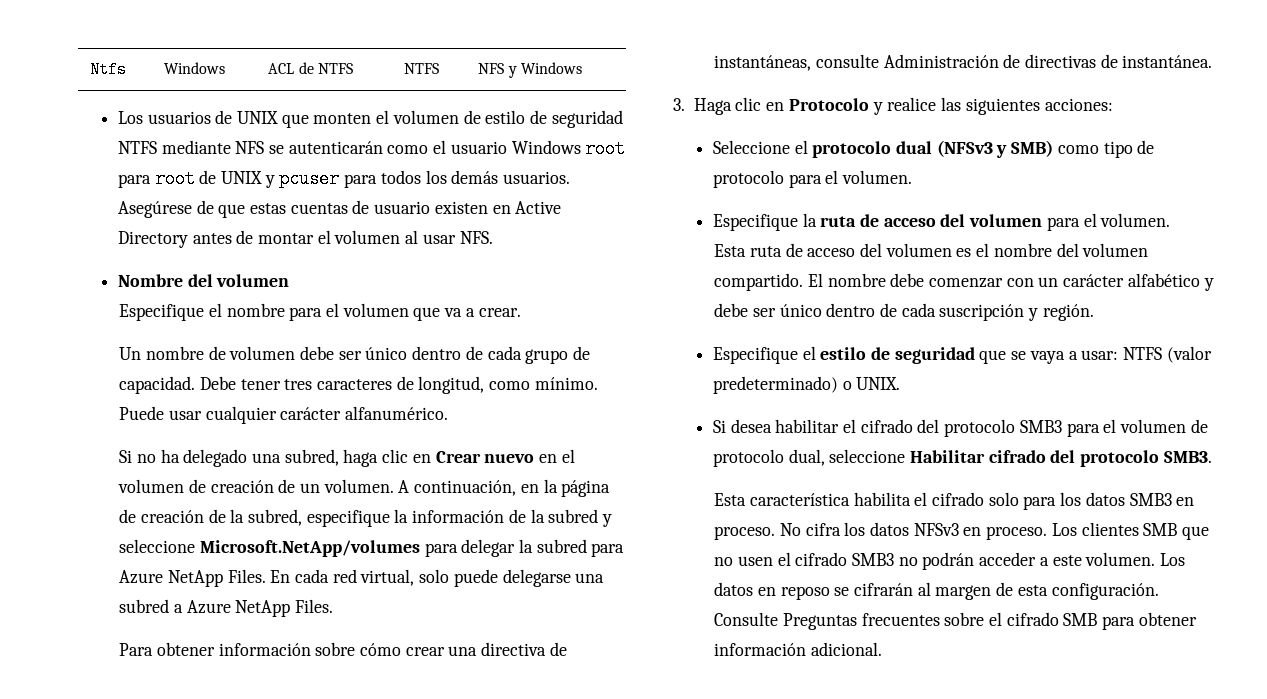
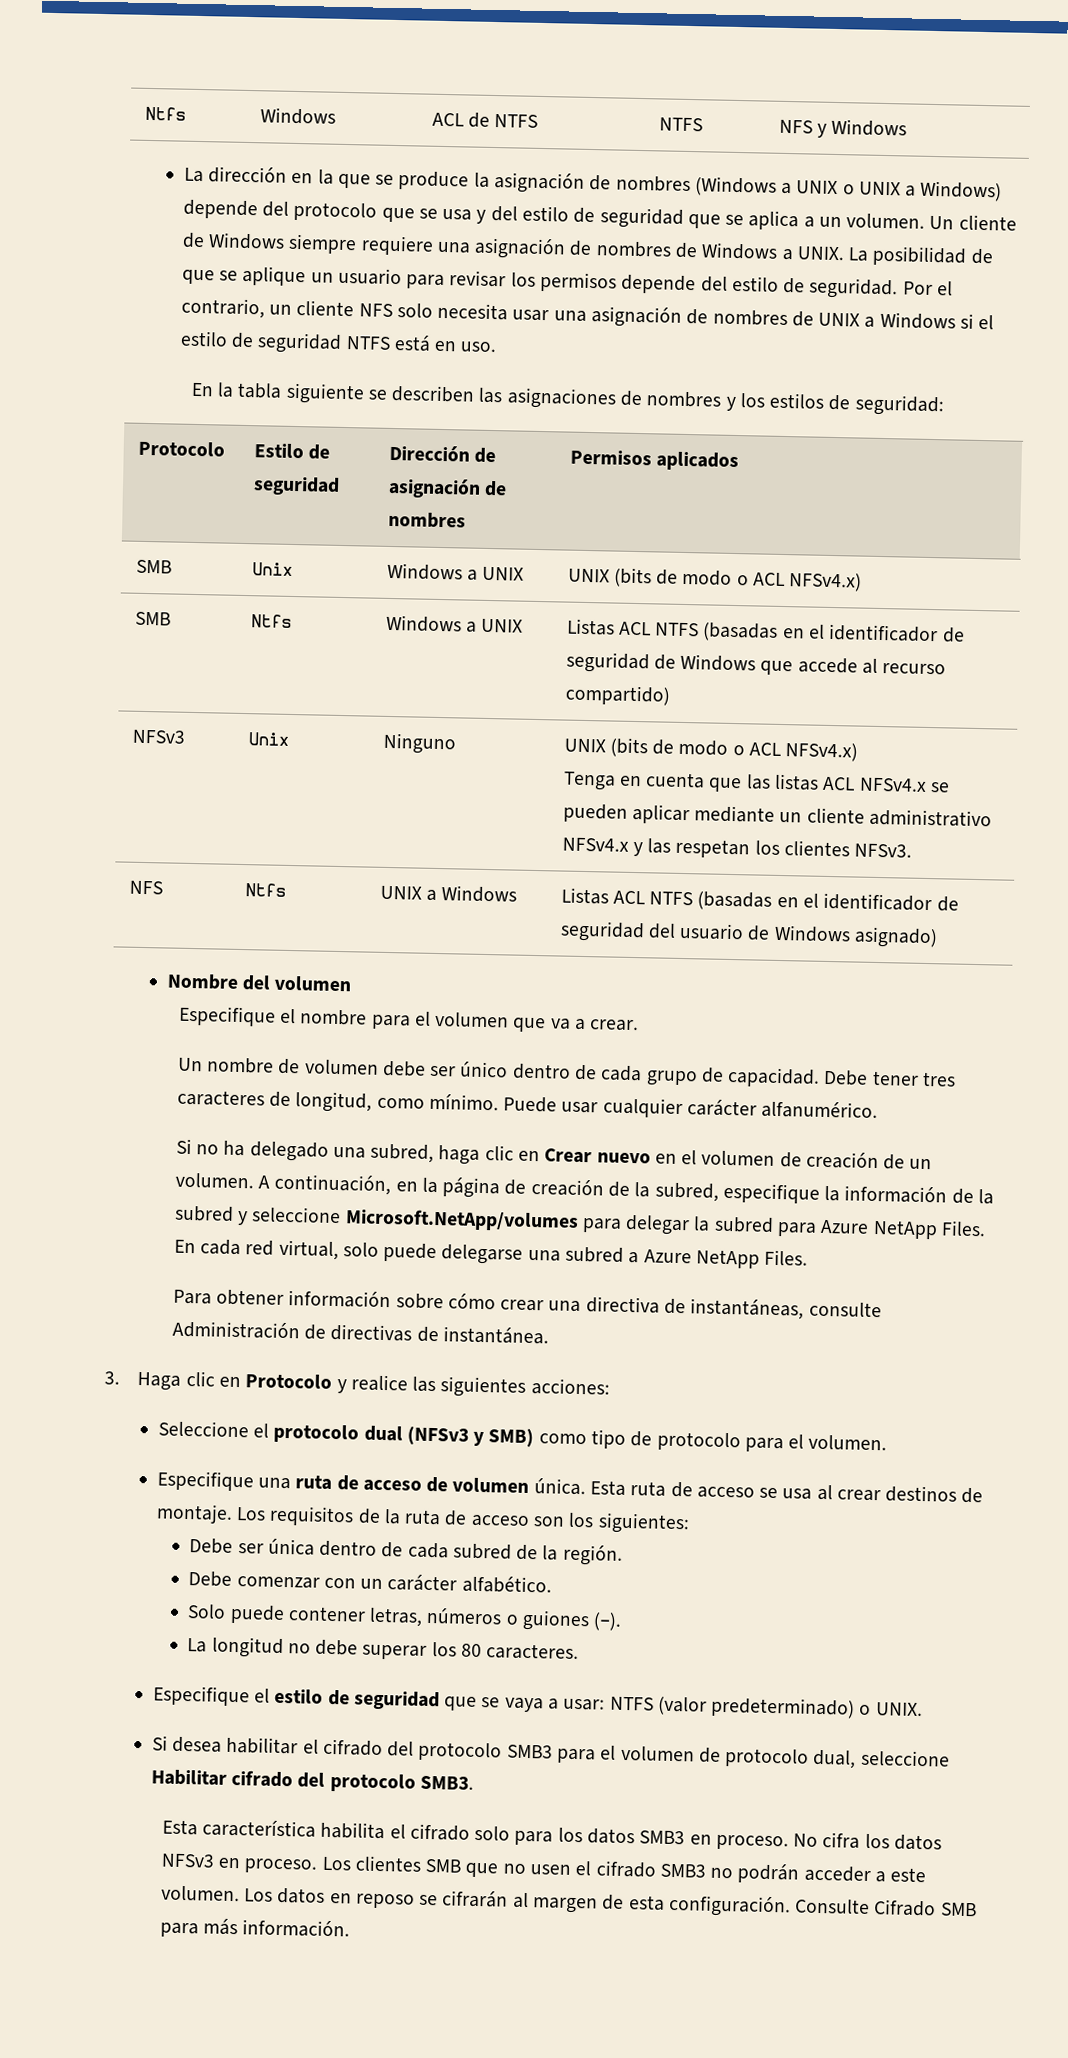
- Los usuarios de UNIX que monten el volumen de estilo de seguridad NTFS mediante NFS se autenticarán como el usuario Windows root para root de UNIX y pcuser para todos los demás usuarios. Asegúrese de que estas cuentas de usuario existen en Active Directory antes de montar el volumen al usar NFS.
+ La dirección en la que se produce la asignación de nombres (Windows a UNIX o UNIX a Windows) depende del protocolo que se usa y del estilo de seguridad que se aplica a un volumen. Un cliente de Windows siempre requiere una asignación de nombres de Windows a UNIX. La posibilidad de que se aplique un usuario para revisar los permisos depende del estilo de seguridad. Por el contrario, un cliente NFS solo necesita usar una asignación de nombres de UNIX a Windows si el estilo de seguridad NTFS está en uso.
+ En la tabla siguiente se describen las asignaciones de nombres y los estilos de seguridad:
+ Protocolo | Estilo de seguridad | Dirección de asignación de nombres | Permisos aplicados
+ SMB | Unix | Windows a UNIX | UNIX (bits de modo o ACL NFSv4.x)
+ SMB | Ntfs | Windows a UNIX | Listas ACL NTFS (basadas en el identificador de seguridad de Windows que accede al recurso compartido)
+ NFSv3 | Unix | Ninguno | UNIX (bits de modo o ACL NFSv4.x)
+ Tenga en cuenta que las listas ACL NFSv4.x se pueden aplicar mediante un cliente administrativo NFSv4.x y las respetan los clientes NFSv3.
+ NFS | Ntfs | UNIX a Windows | Listas ACL NTFS (basadas en el identificador de seguridad del usuario de Windows asignado)
- Especifique la ruta de acceso del volumen para el volumen.
- Esta ruta de acceso del volumen es el nombre del volumen compartido. El nombre debe comenzar con un carácter alfabético y debe ser único dentro de cada suscripción y región.
+ Especifique una ruta de acceso de volumen única. Esta ruta de acceso se usa al crear destinos de montaje. Los requisitos de la ruta de acceso son los siguientes:
+ Debe ser única dentro de cada subred de la región.
+ Debe comenzar con un carácter alfabético.
+ Solo puede contener letras, números o guiones (-).
+ La longitud no debe superar los 80 caracteres.
- Consulte Preguntas frecuentes sobre el cifrado SMB para obtener información adicional.
+ Consulte Cifrado SMB para más información.

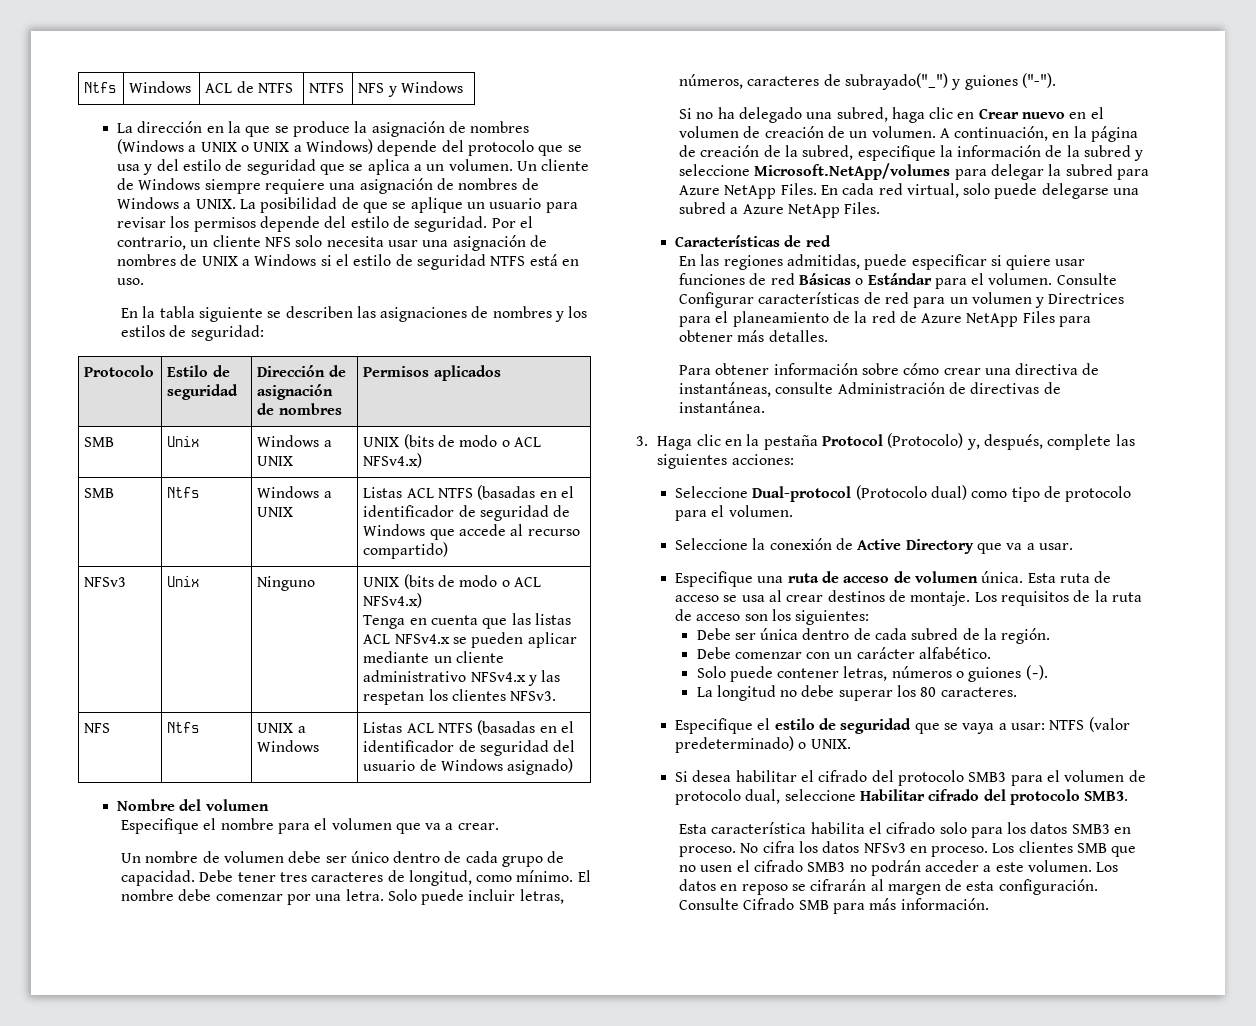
- Puede usar cualquier carácter alfanumérico.
+ El nombre debe comenzar por una letra. Solo puede incluir letras, números, caracteres de subrayado("_") y guiones ("-").
+ Características de red
+ En las regiones admitidas, puede especificar si quiere usar funciones de red Básicas o Estándar para el volumen. Consulte Configurar características de red para un volumen y Directrices para el planeamiento de la red de Azure NetApp Files para obtener más detalles.
- 3. Haga clic en Protocolo y realice las siguientes acciones:
- Seleccione el protocolo dual (NFSv3 y SMB) como tipo de protocolo para el volumen.
+ 3. Haga clic en la pestaña Protocol (Protocolo) y, después, complete las siguientes acciones:
+ Seleccione Dual-protocol (Protocolo dual) como tipo de protocolo para el volumen.
+ Seleccione la conexión de Active Directory que va a usar.

